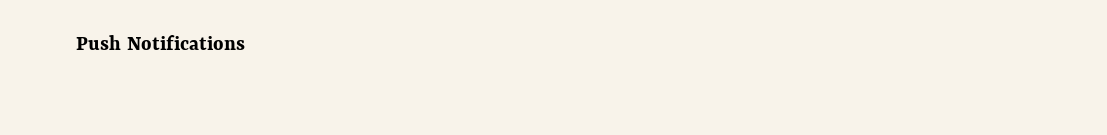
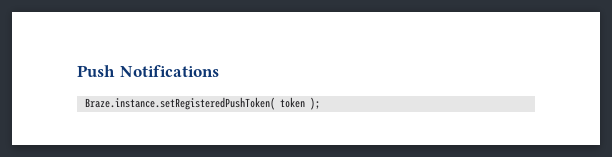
+ Braze.instance.setRegisteredPushToken( token );

